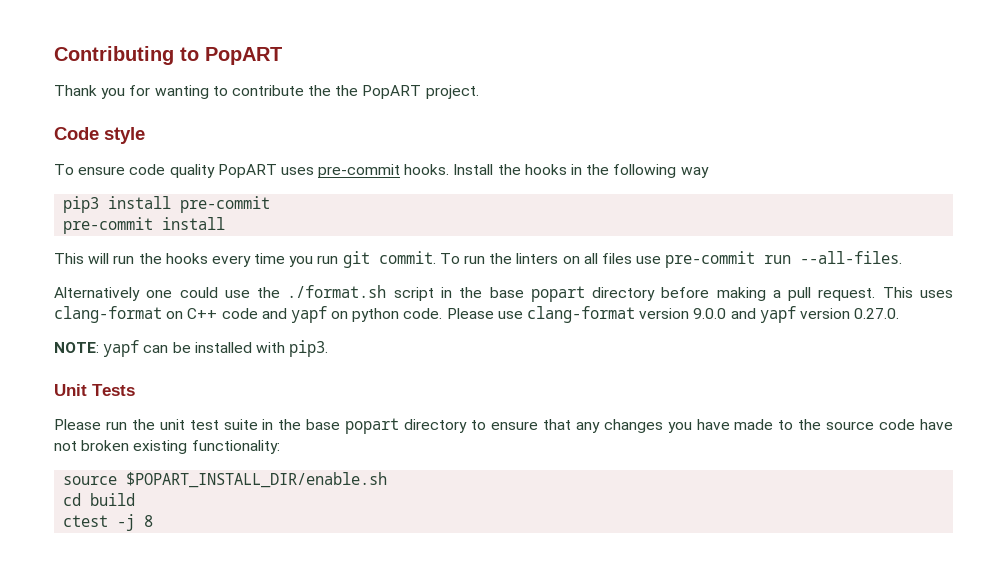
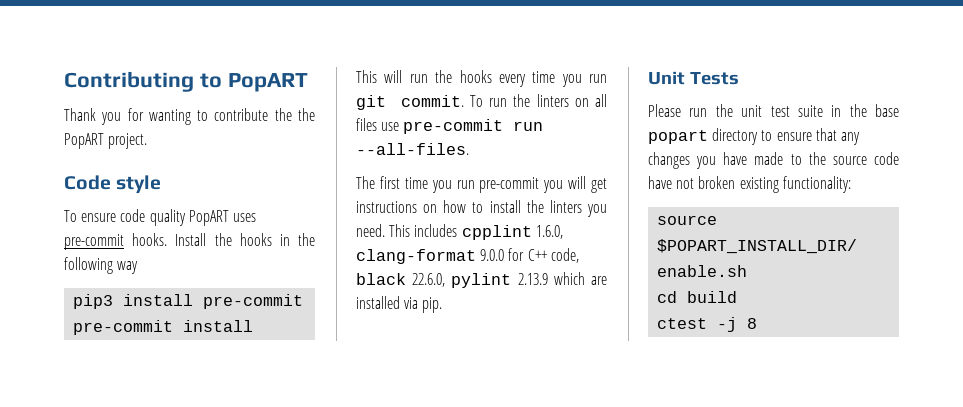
- Alternatively one could use the ./format.sh script in the base popart directory before making a pull request. This uses clang-format on C++ code and yapf on python code. Please use clang-format version 9.0.0 and yapf version 0.27.0.
- NOTE: yapf can be installed with pip3.
+ The first time you run pre-commit you will get instructions on how to install the linters you need. This includes cpplint 1.6.0, clang-format 9.0.0 for C++ code, black 22.6.0, pylint 2.13.9 which are installed via pip.

